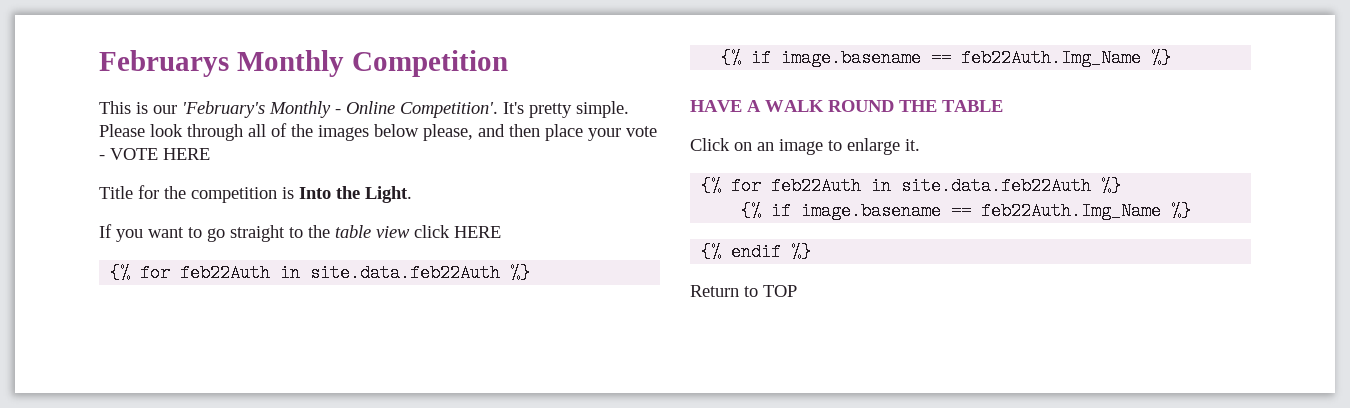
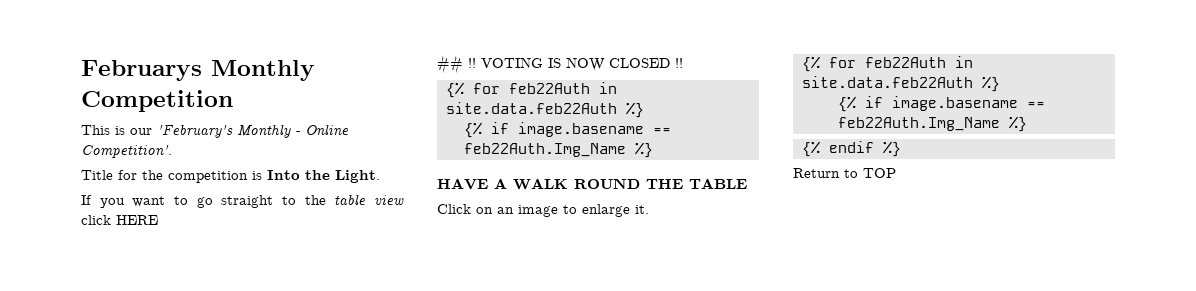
- It's pretty simple. Please look through all of the images below please, and then place your vote - VOTE HERE
+ ## !! VOTING IS NOW CLOSED !!

